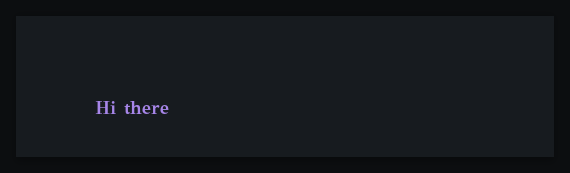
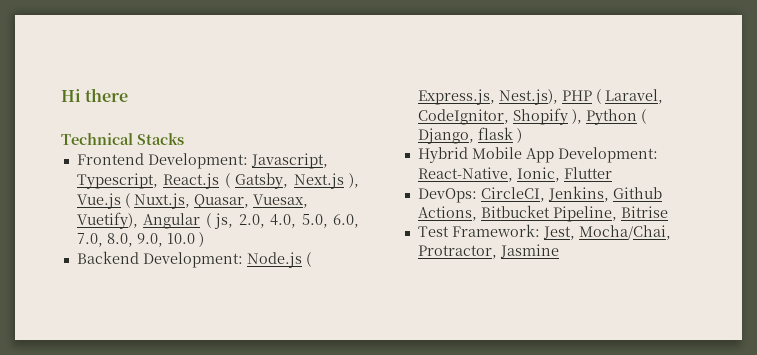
+ Technical Stacks
+ Frontend Development: Javascript, Typescript, React.js ( Gatsby, Next.js ), Vue.js ( Nuxt.js, Quasar, Vuesax, Vuetify), Angular ( js, 2.0, 4.0, 5.0, 6.0, 7.0, 8.0, 9.0, 10.0 )
+ Backend Development: Node.js ( Express.js, Nest.js), PHP ( Laravel, CodeIgnitor, Shopify ), Python ( Django, flask )
+ Hybrid Mobile App Development: React-Native, Ionic, Flutter
+ DevOps: CircleCI, Jenkins, Github Actions, Bitbucket Pipeline, Bitrise
+ Test Framework: Jest, Mocha/Chai, Protractor, Jasmine

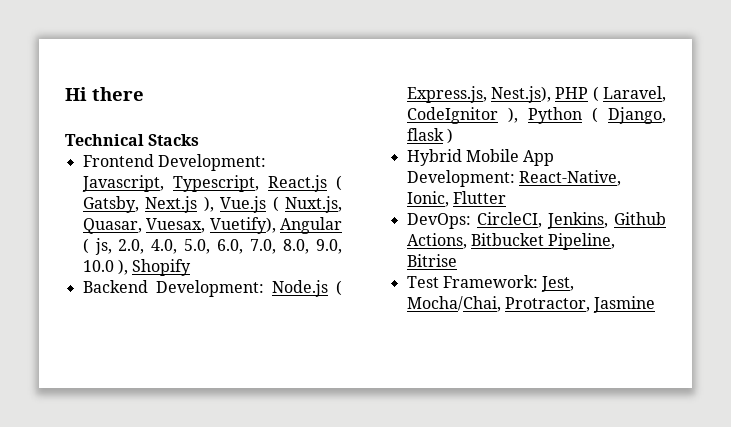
- Frontend Development: Javascript, Typescript, React.js ( Gatsby, Next.js ), Vue.js ( Nuxt.js, Quasar, Vuesax, Vuetify), Angular ( js, 2.0, 4.0, 5.0, 6.0, 7.0, 8.0, 9.0, 10.0 )
+ Frontend Development: Javascript, Typescript, React.js ( Gatsby, Next.js ), Vue.js ( Nuxt.js, Quasar, Vuesax, Vuetify), Angular ( js, 2.0, 4.0, 5.0, 6.0, 7.0, 8.0, 9.0, 10.0 ), Shopify
- Backend Development: Node.js ( Express.js, Nest.js), PHP ( Laravel, CodeIgnitor, Shopify ), Python ( Django, flask )
+ Backend Development: Node.js ( Express.js, Nest.js), PHP ( Laravel, CodeIgnitor ), Python ( Django, flask )

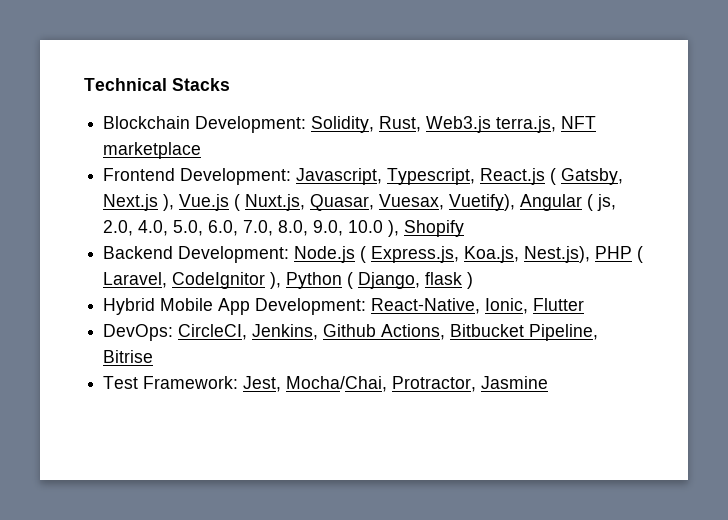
- Hi there
+ Blockchain Development: Solidity, Rust, Web3.js terra.js, NFT marketplace
- Backend Development: Node.js ( Express.js, Nest.js), PHP ( Laravel, CodeIgnitor ), Python ( Django, flask )
+ Backend Development: Node.js ( Express.js, Koa.js, Nest.js), PHP ( Laravel, CodeIgnitor ), Python ( Django, flask )

